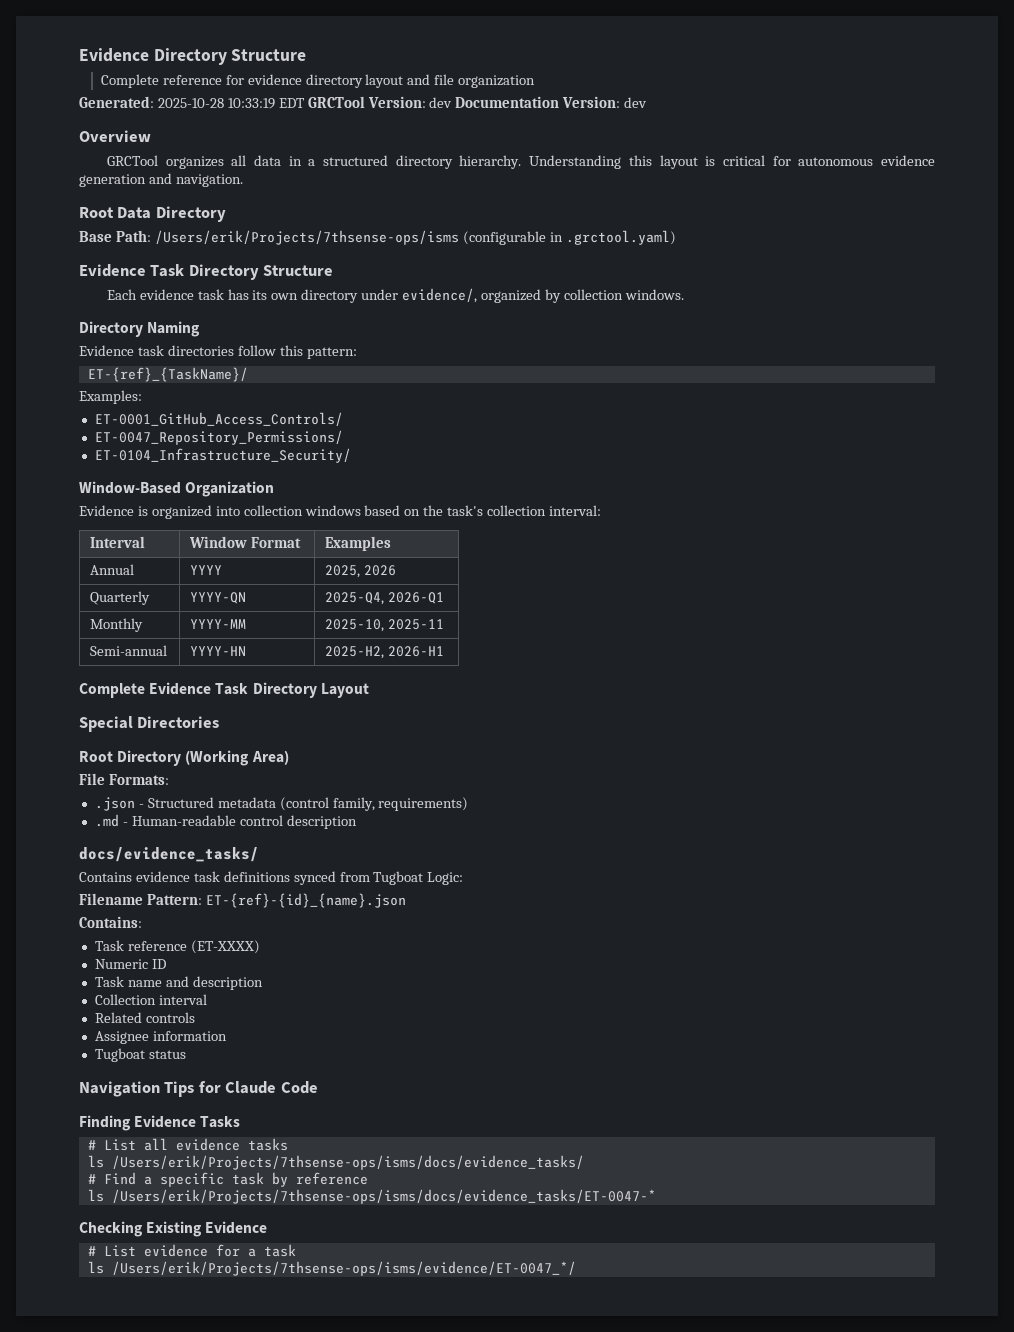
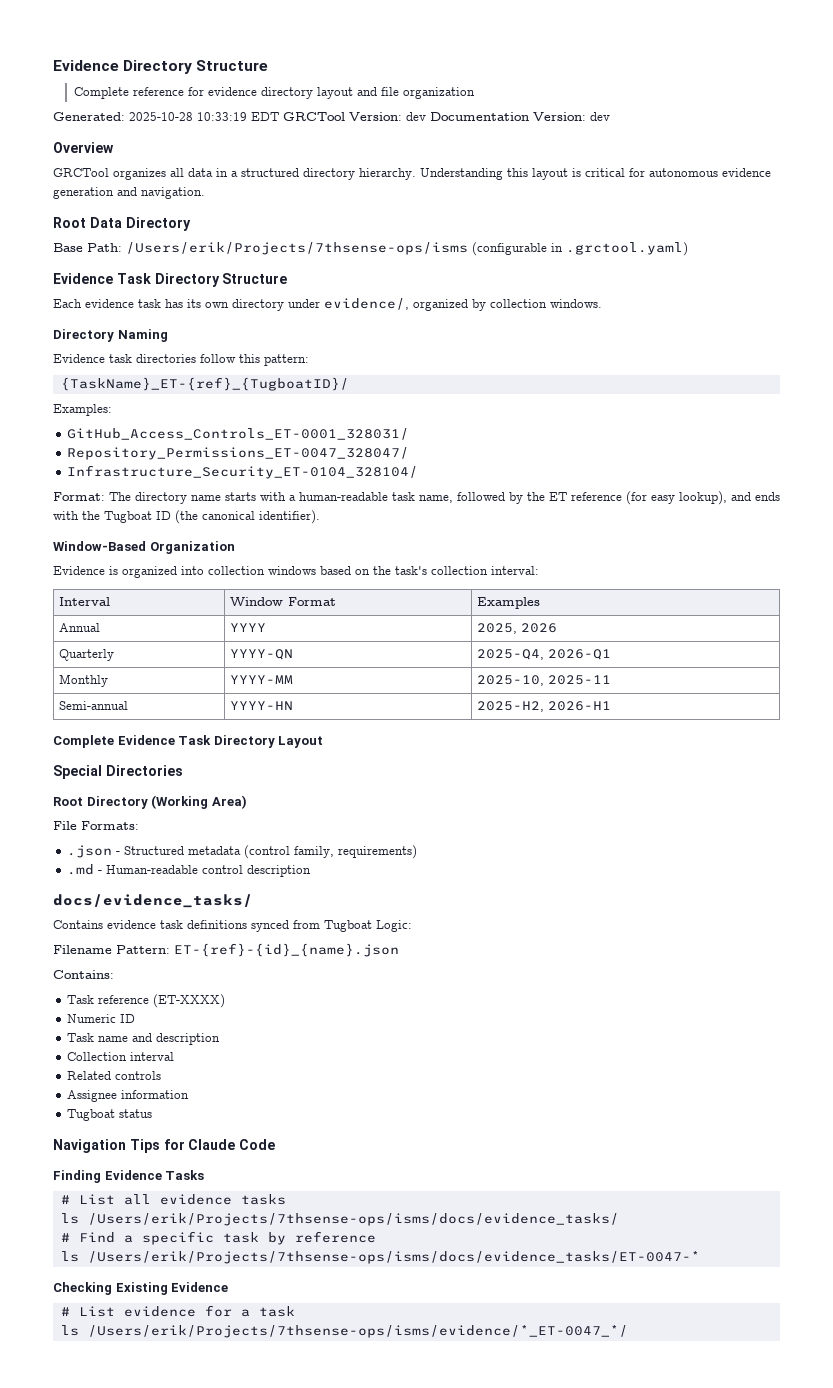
- ET-{ref}_{TaskName}/
+ {TaskName}_ET-{ref}_{TugboatID}/
- ET-0001_GitHub_Access_Controls/
- ET-0047_Repository_Permissions/
- ET-0104_Infrastructure_Security/
+ GitHub_Access_Controls_ET-0001_328031/
+ Repository_Permissions_ET-0047_328047/
+ Infrastructure_Security_ET-0104_328104/
+ Format: The directory name starts with a human-readable task name, followed by the ET reference (for easy lookup), and ends with the Tugboat ID (the canonical identifier).
- ls /Users/erik/Projects/7thsense-ops/isms/evidence/ET-0047_*/
+ ls /Users/erik/Projects/7thsense-ops/isms/evidence/*_ET-0047_*/

